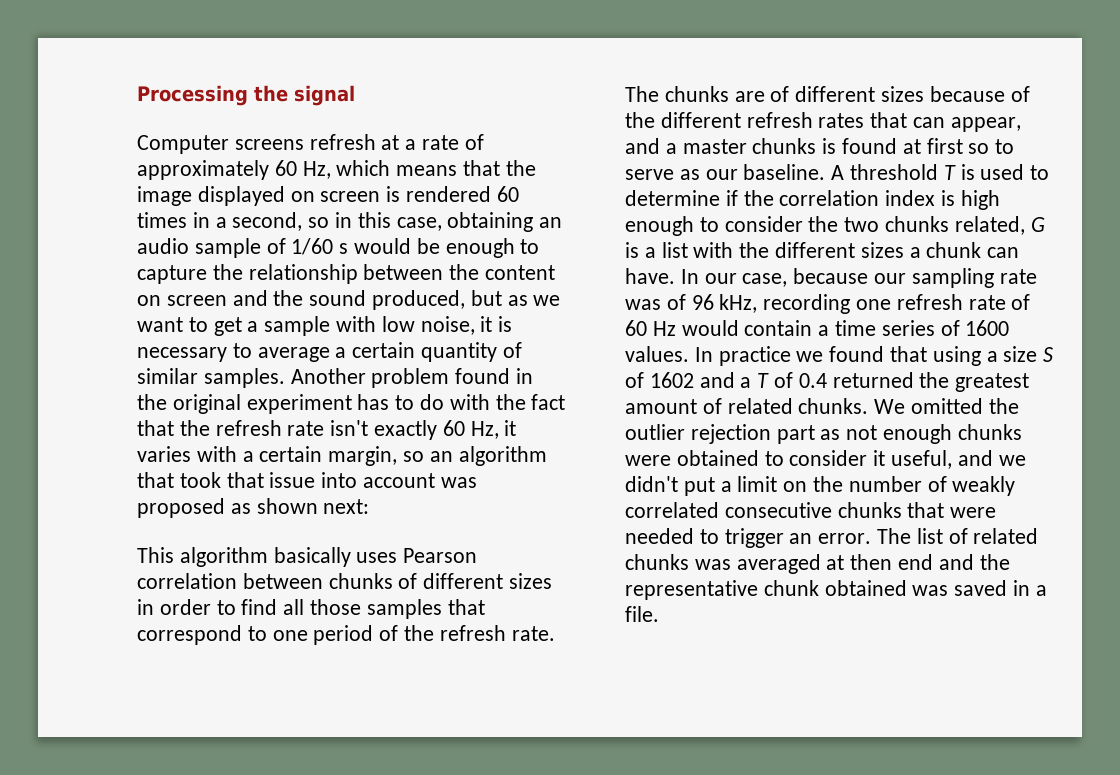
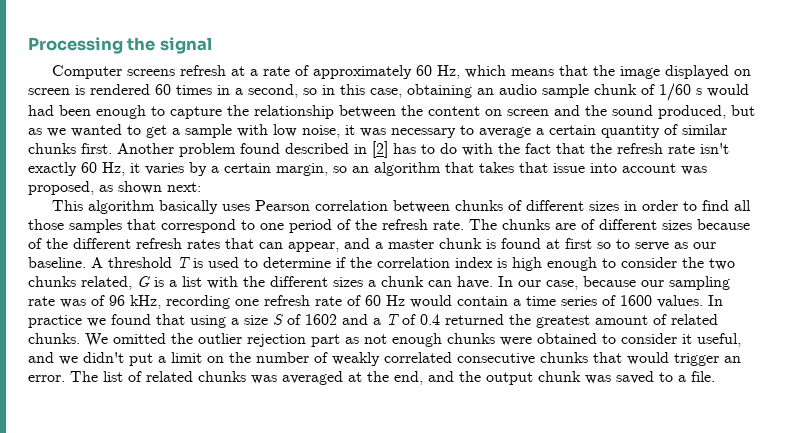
- Computer screens refresh at a rate of approximately 60 Hz, which means that the image displayed on screen is rendered 60 times in a second, so in this case, obtaining an audio sample of 1/60 s would be enough to capture the relationship between the content on screen and the sound produced, but as we want to get a sample with low noise, it is necessary to average a certain quantity of similar samples.
+ Computer screens refresh at a rate of approximately 60 Hz, which means that the image displayed on screen is rendered 60 times in a second, so in this case, obtaining an audio sample chunk of 1/60 s would had been enough to capture the relationship between the content on screen and the sound produced, but as we wanted to get a sample with low noise, it was necessary to average a certain quantity of similar chunks first.
- Another problem found in the original experiment has to do with the fact that the refresh rate isn't exactly 60 Hz, it varies with a certain margin, so an algorithm that took that issue into account was proposed as shown next:
+ Another problem found described in [2] has to do with the fact that the refresh rate isn't exactly 60 Hz, it varies by a certain margin, so an algorithm that takes that issue into account was proposed, as shown next:
- The chunks are of different sizes because of the different refresh rates that can appear, and a master chunks is found at first so to serve as our baseline.
+ The chunks are of different sizes because of the different refresh rates that can appear, and a master chunk is found at first so to serve as our baseline.
- We omitted the outlier rejection part as not enough chunks were obtained to consider it useful, and we didn't put a limit on the number of weakly correlated consecutive chunks that were needed to trigger an error.
+ We omitted the outlier rejection part as not enough chunks were obtained to consider it useful, and we didn't put a limit on the number of weakly correlated consecutive chunks that would trigger an error.
- The list of related chunks was averaged at then end and the representative chunk obtained was saved in a file.
+ The list of related chunks was averaged at the end, and the output chunk was saved to a file.

